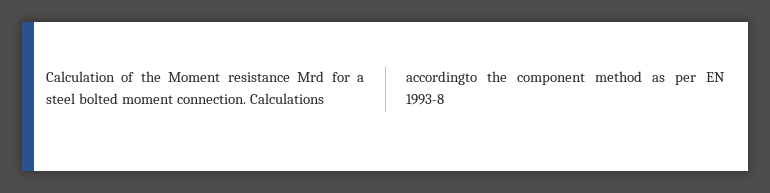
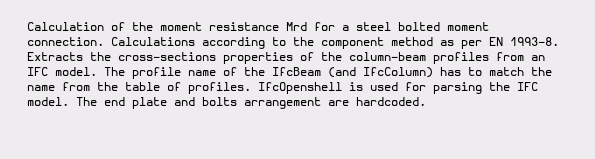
- Calculation of the Moment resistance Mrd for a steel bolted moment connection.
+ Calculation of the moment resistance Mrd for a steel bolted moment connection.
- Calculations accordingto the component method as per EN 1993-8
+ Calculations according to the component method as per EN 1993-8. Extracts the cross-sections properties of the column-beam profiles from an IFC model. The profile name of the IfcBeam (and IfcColumn) has to match the name from the table of profiles. IfcOpenshell is used for parsing the IFC model. The end plate and bolts arrangement are hardcoded.

